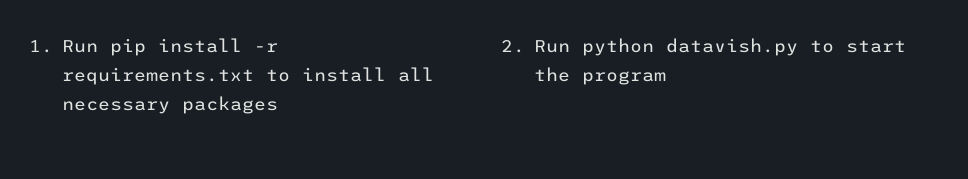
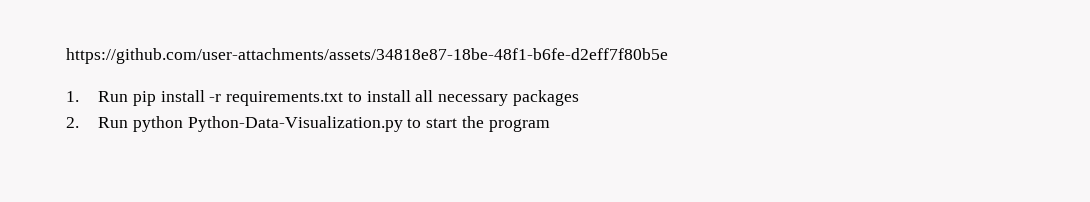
+ https://github.com/user-attachments/assets/34818e87-18be-48f1-b6fe-d2eff7f80b5e
- 2. Run python datavish.py to start the program
+ 2. Run python Python-Data-Visualization.py to start the program

